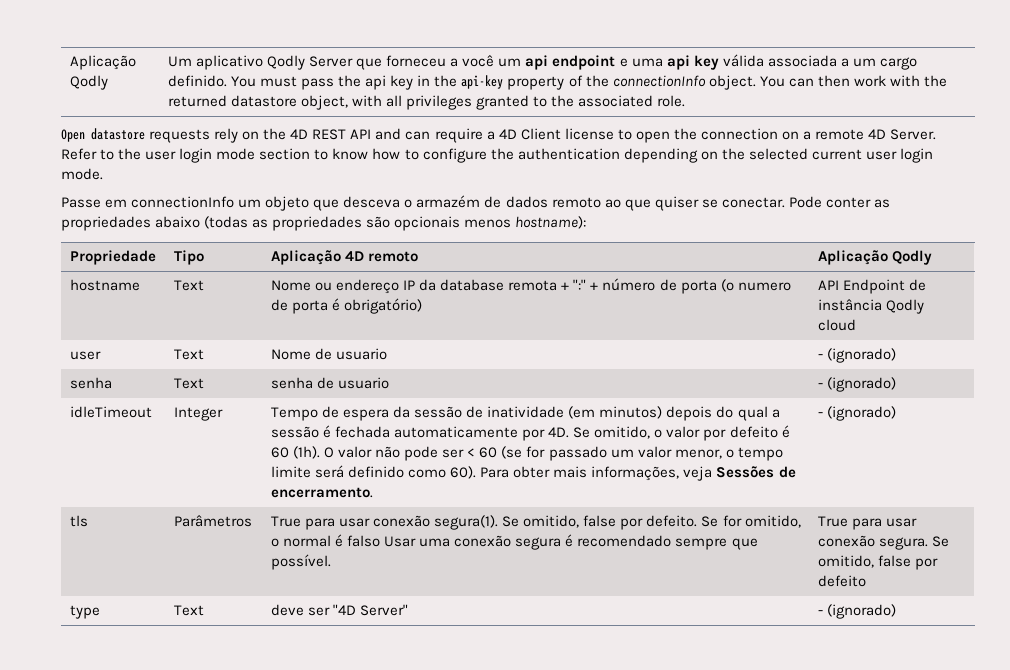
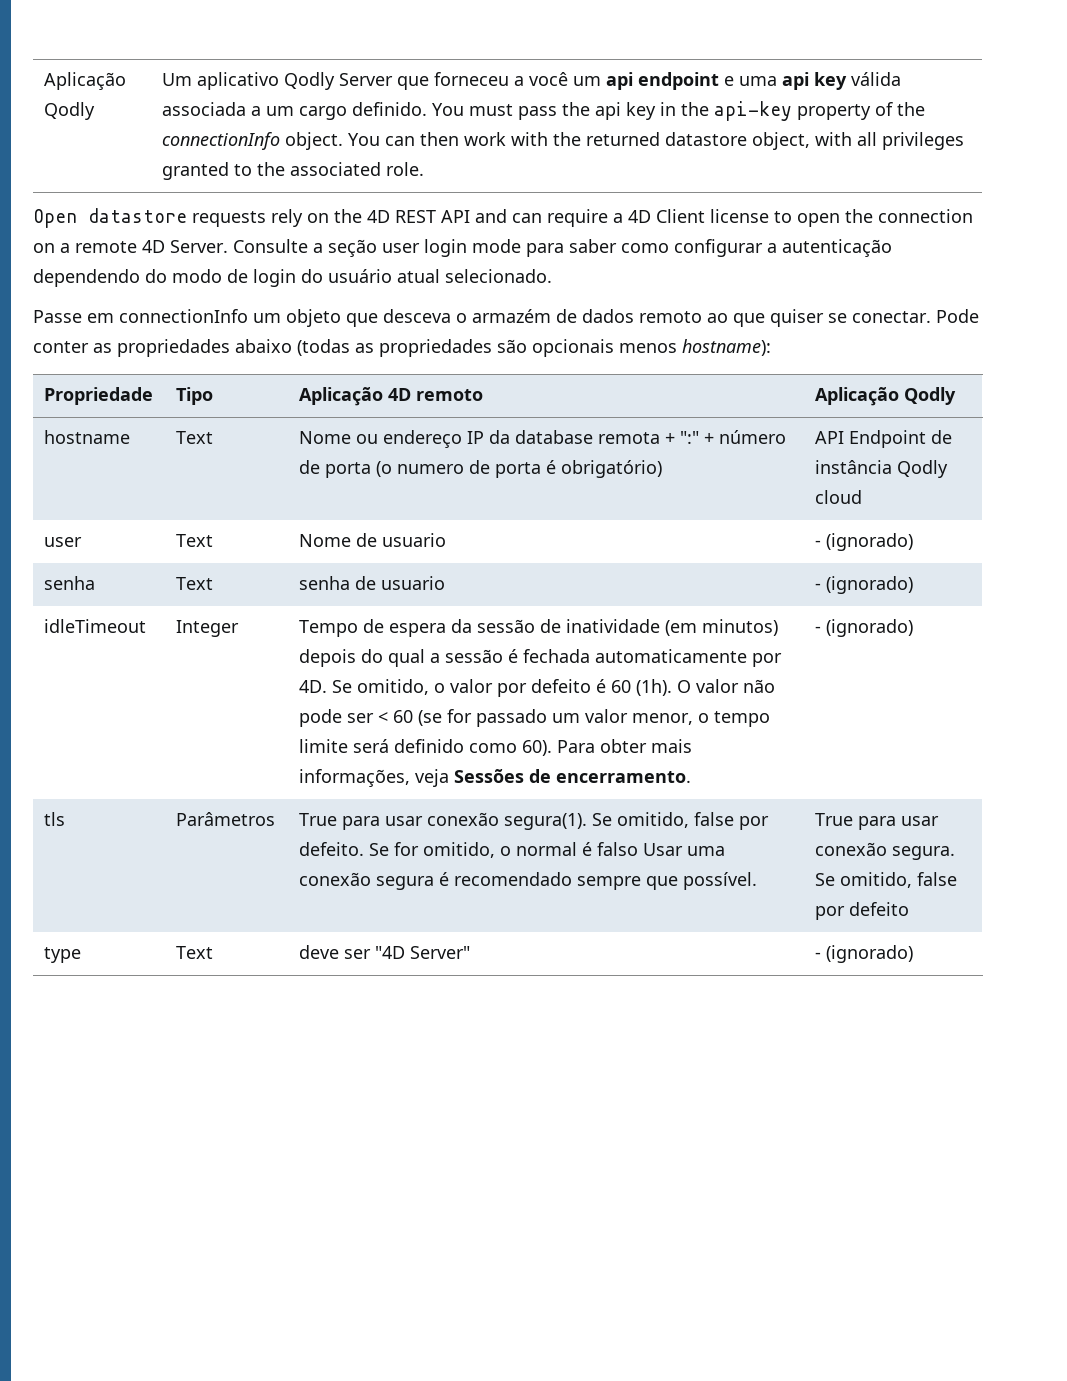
- Refer to the user login mode section to know how to configure the authentication depending on the selected current user login mode.
+ Consulte a seção user login mode para saber como configurar a autenticação dependendo do modo de login do usuário atual selecionado.

